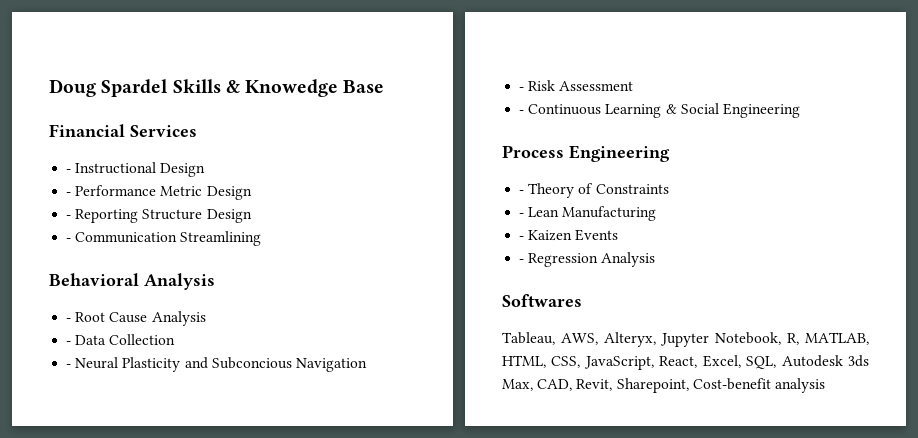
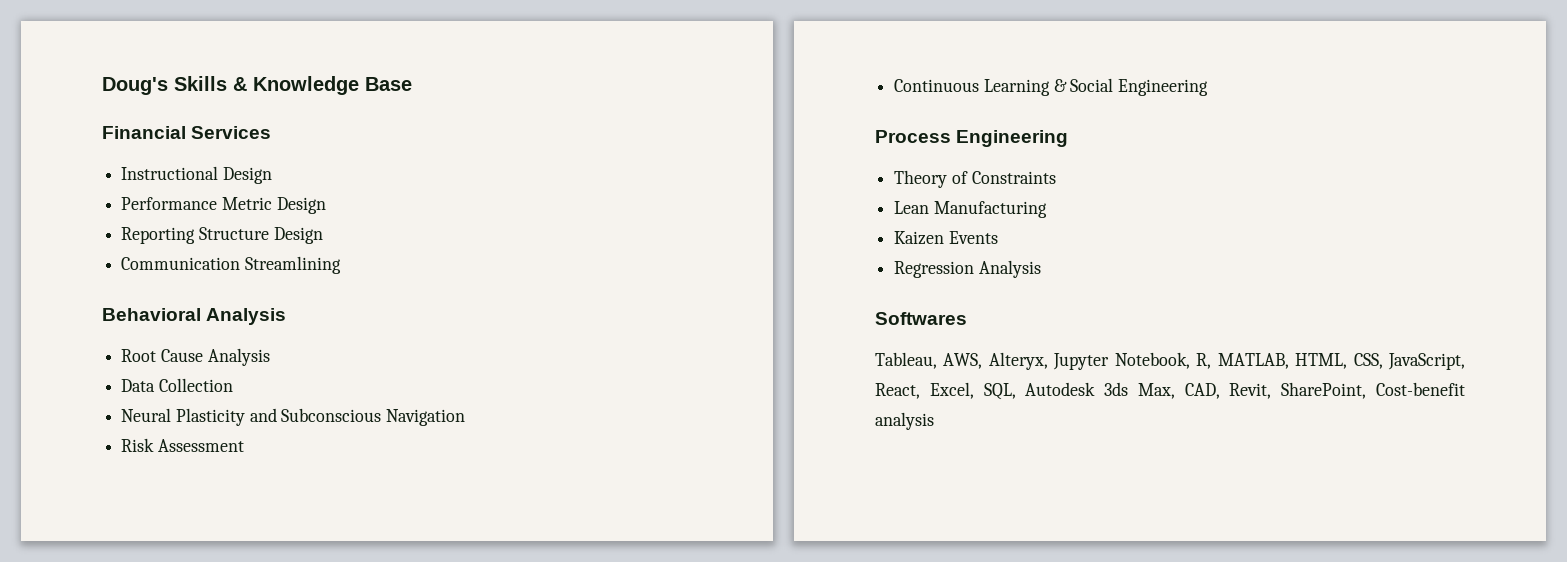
- Doug Spardel Skills & Knowedge Base
+ Doug's Skills & Knowledge Base
- - Instructional Design
+ Instructional Design
- - Performance Metric Design
+ Performance Metric Design
- - Reporting Structure Design
+ Reporting Structure Design
- - Communication Streamlining
+ Communication Streamlining
- - Root Cause Analysis
+ Root Cause Analysis
- - Data Collection
+ Data Collection
- - Neural Plasticity and Subconcious Navigation
+ Neural Plasticity and Subconscious Navigation
- - Risk Assessment
+ Risk Assessment
- - Continuous Learning & Social Engineering
+ Continuous Learning & Social Engineering
- - Theory of Constraints
+ Theory of Constraints
- - Lean Manufacturing
+ Lean Manufacturing
- - Kaizen Events
+ Kaizen Events
- - Regression Analysis
+ Regression Analysis
- Tableau, AWS, Alteryx, Jupyter Notebook, R, MATLAB, HTML, CSS, JavaScript, React, Excel, SQL, Autodesk 3ds Max, CAD, Revit, Sharepoint, Cost-benefit analysis
+ Tableau, AWS, Alteryx, Jupyter Notebook, R, MATLAB, HTML, CSS, JavaScript, React, Excel, SQL, Autodesk 3ds Max, CAD, Revit, SharePoint, Cost-benefit analysis

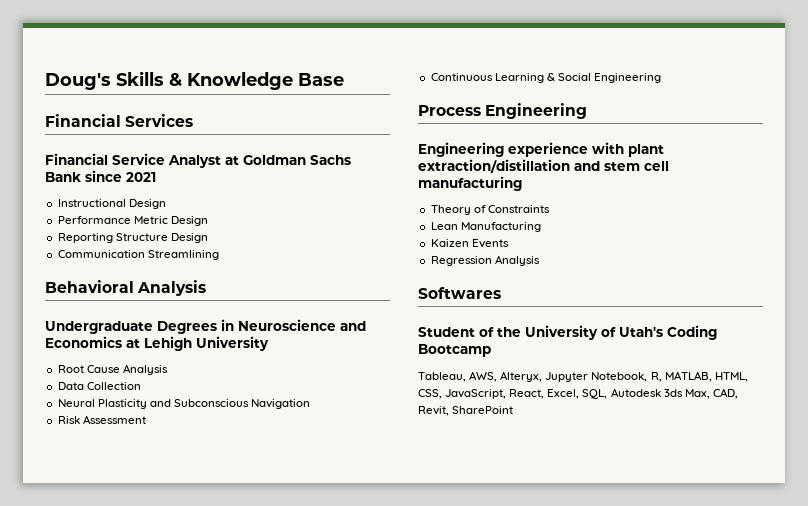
+ Financial Service Analyst at Goldman Sachs Bank since 2021
+ Undergraduate Degrees in Neuroscience and Economics at Lehigh University
+ Engineering experience with plant extraction/distillation and stem cell manufacturing
+ Student of the University of Utah's Coding Bootcamp
- Tableau, AWS, Alteryx, Jupyter Notebook, R, MATLAB, HTML, CSS, JavaScript, React, Excel, SQL, Autodesk 3ds Max, CAD, Revit, SharePoint, Cost-benefit analysis
+ Tableau, AWS, Alteryx, Jupyter Notebook, R, MATLAB, HTML, CSS, JavaScript, React, Excel, SQL, Autodesk 3ds Max, CAD, Revit, SharePoint

